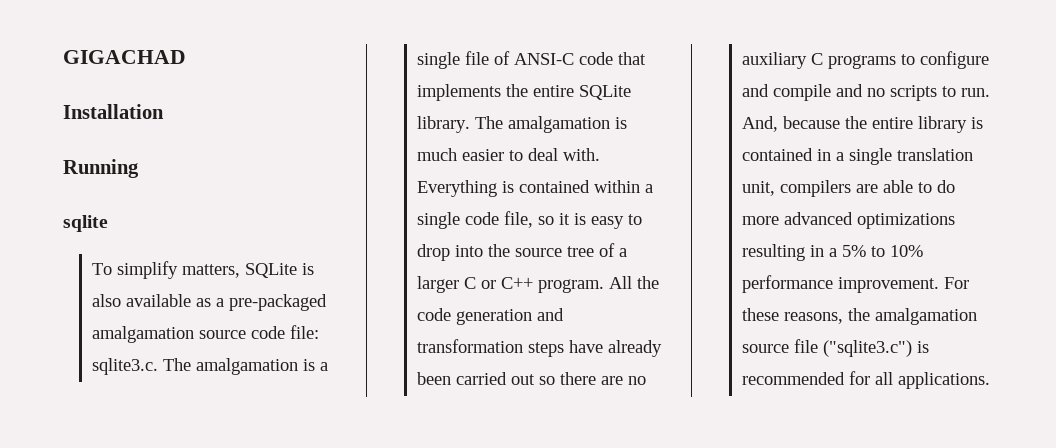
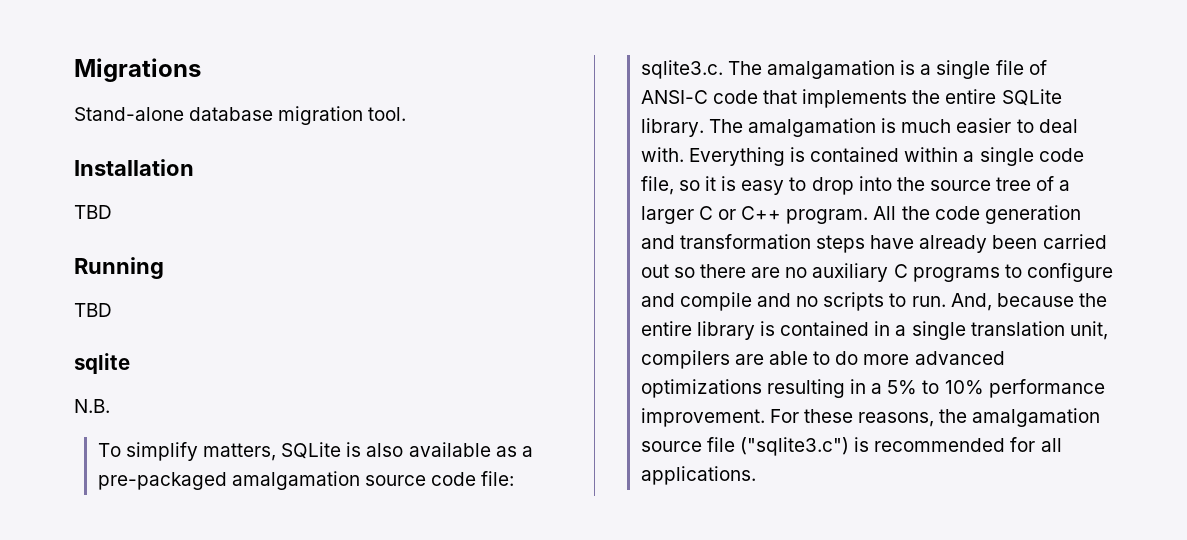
- GIGACHAD
+ Migrations
+ Stand-alone database migration tool.
  Installation
+ TBD
  Running
+ TBD
+ N.B.

